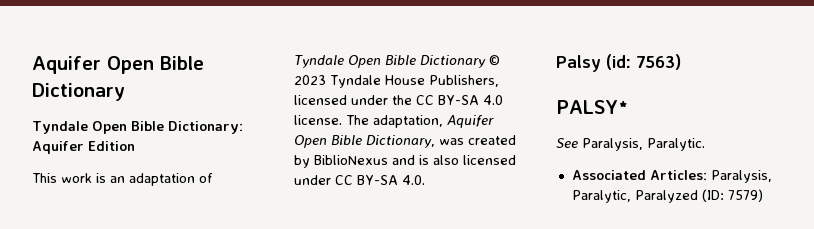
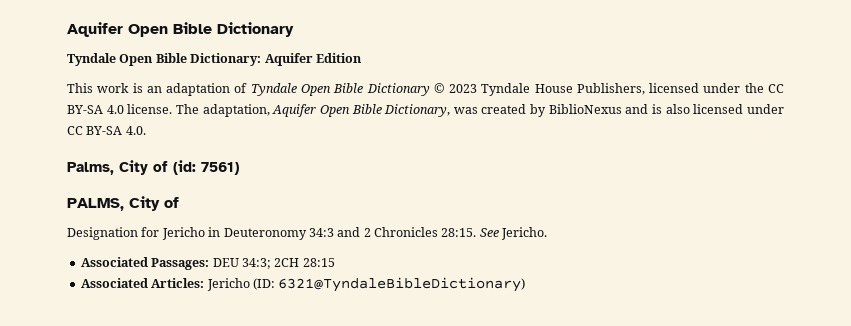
- Palsy (id: 7563)
- PALSY*
- See Paralysis, Paralytic.
- Associated Articles: Paralysis, Paralytic, Paralyzed (ID: 7579)
+ Palms, City of (id: 7561)
+ PALMS, City of
+ Designation for Jericho in Deuteronomy 34:3 and 2 Chronicles 28:15. See Jericho.
+ Associated Passages: DEU 34:3; 2CH 28:15
+ Associated Articles: Jericho (ID: 6321@TyndaleBibleDictionary)

